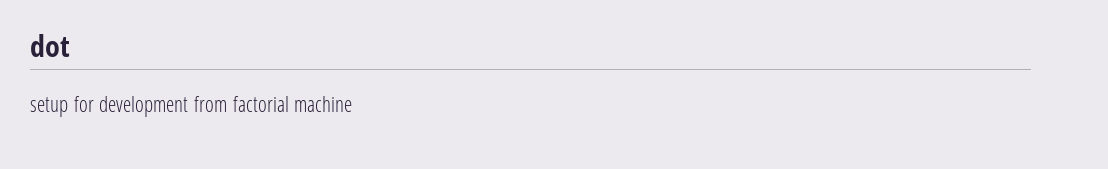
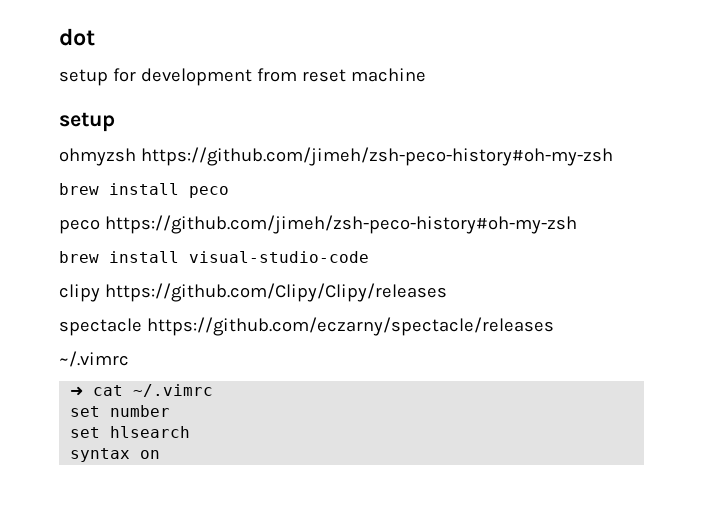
- setup for development from factorial machine
+ setup for development from reset machine
+ setup
+ ohmyzsh https://github.com/jimeh/zsh-peco-history#oh-my-zsh
+ brew install peco
+ peco https://github.com/jimeh/zsh-peco-history#oh-my-zsh
+ brew install visual-studio-code
+ clipy https://github.com/Clipy/Clipy/releases
+ spectacle https://github.com/eczarny/spectacle/releases
+ ~/.vimrc
+ ➜ cat ~/.vimrc
+ set number
+ set hlsearch
+ syntax on

